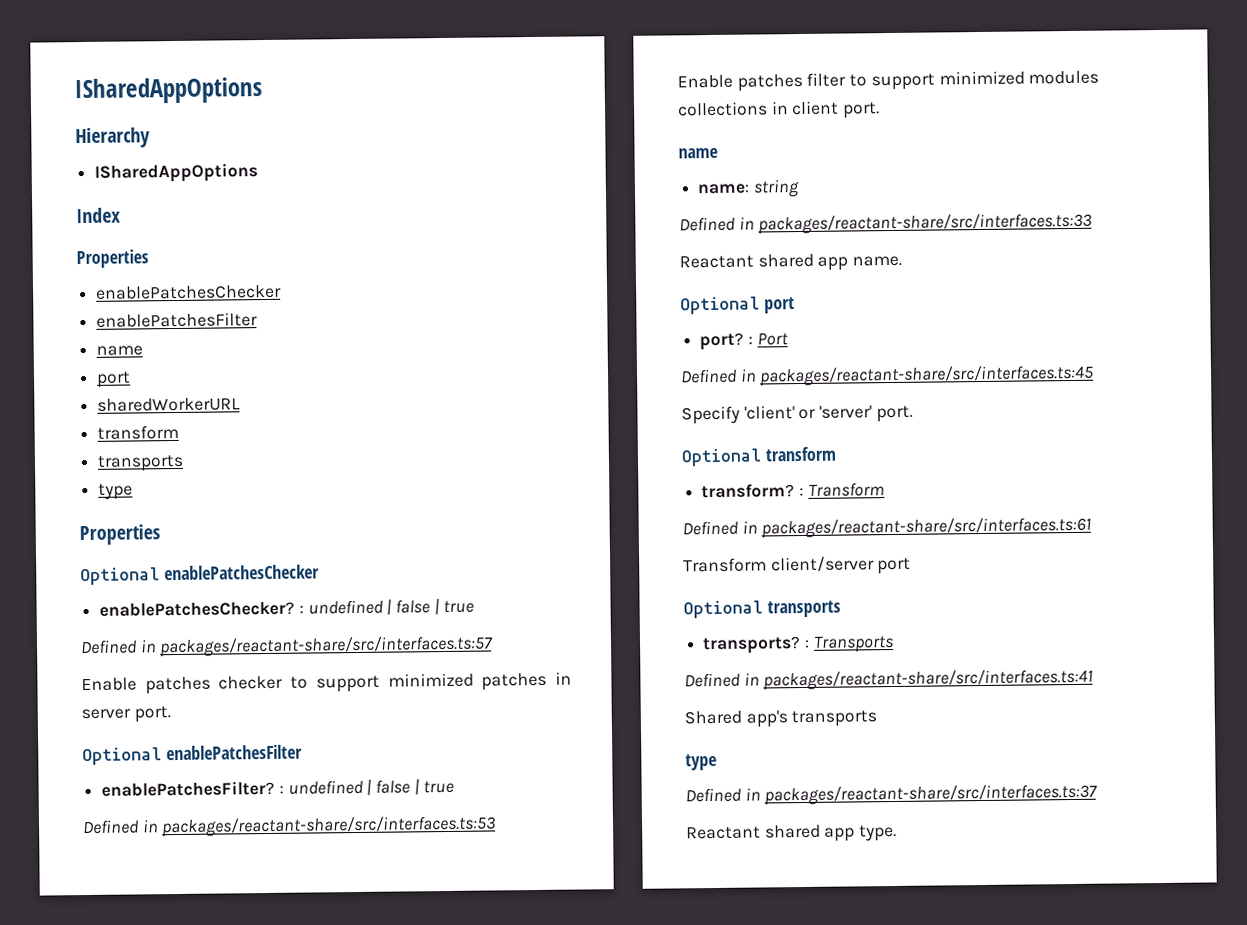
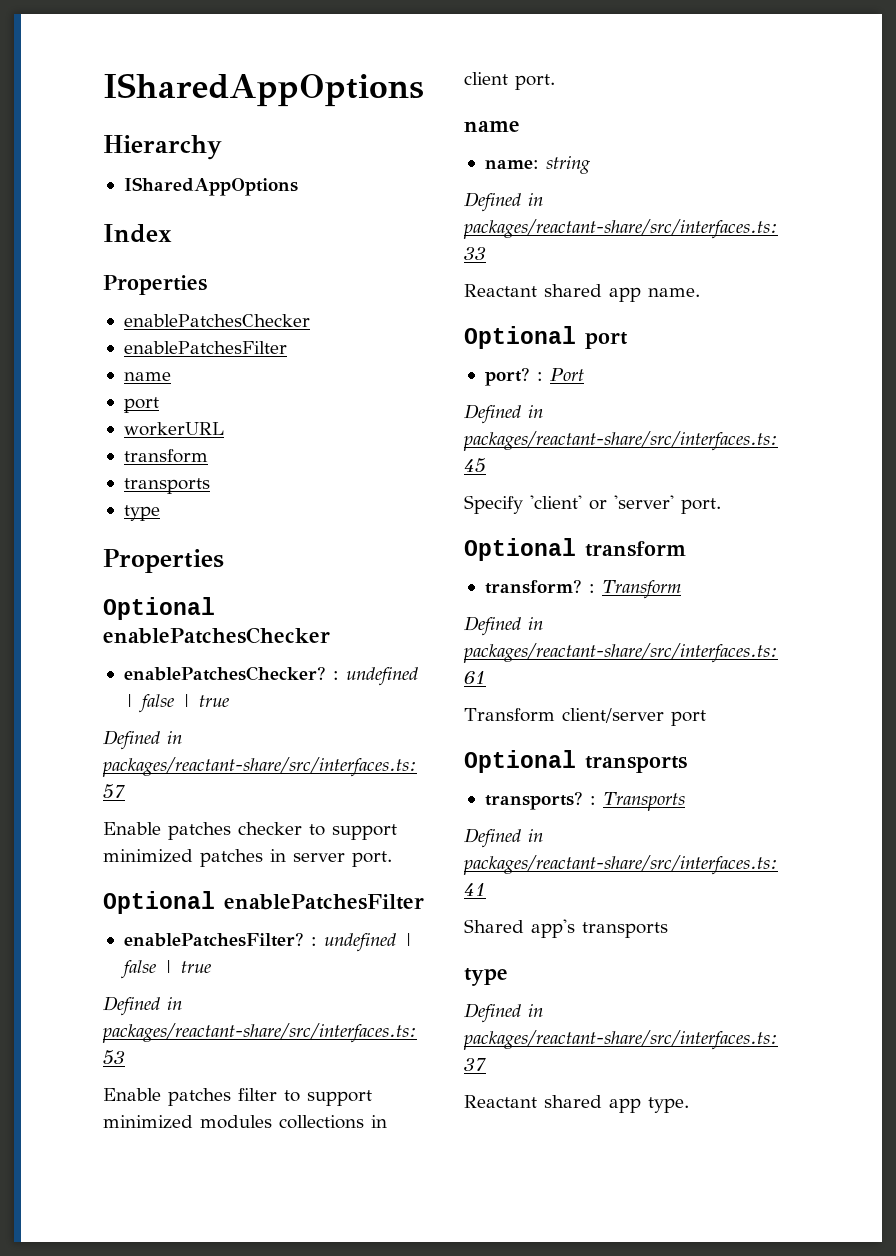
- sharedWorkerURL
+ workerURL

